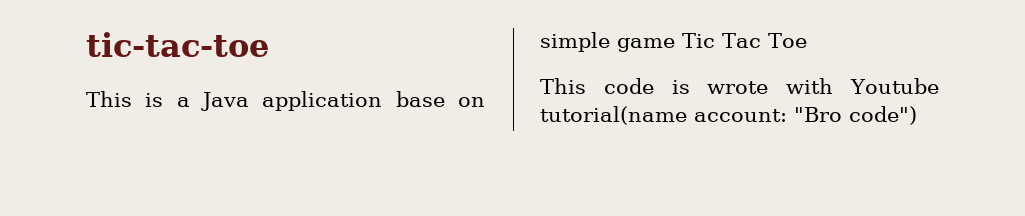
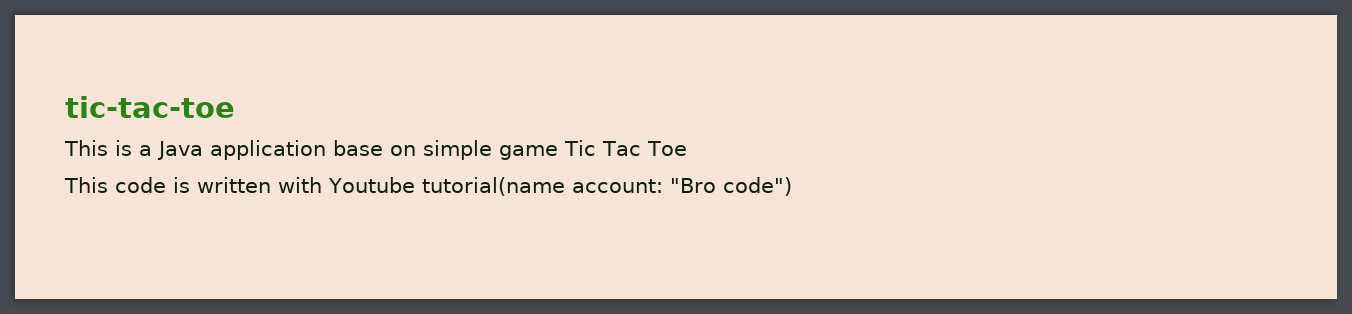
- This code is wrote with Youtube tutorial(name account: "Bro code")
+ This code is written with Youtube tutorial(name account: "Bro code")

